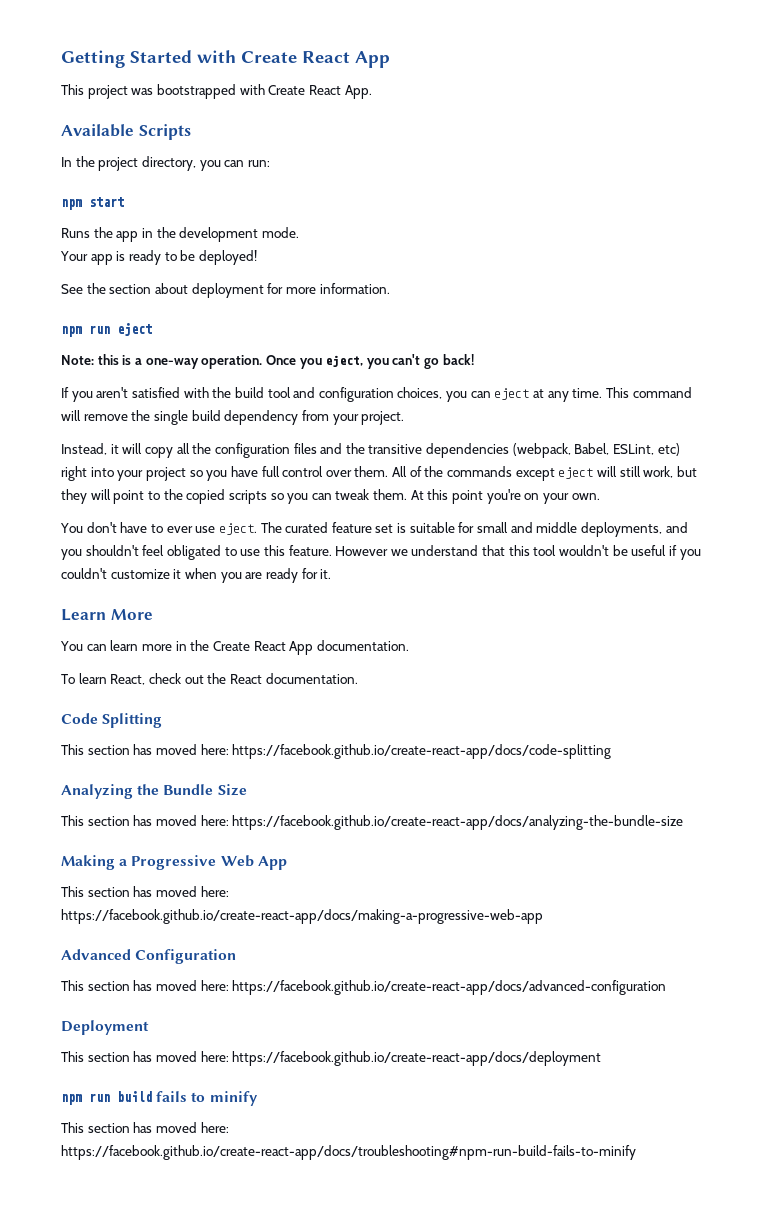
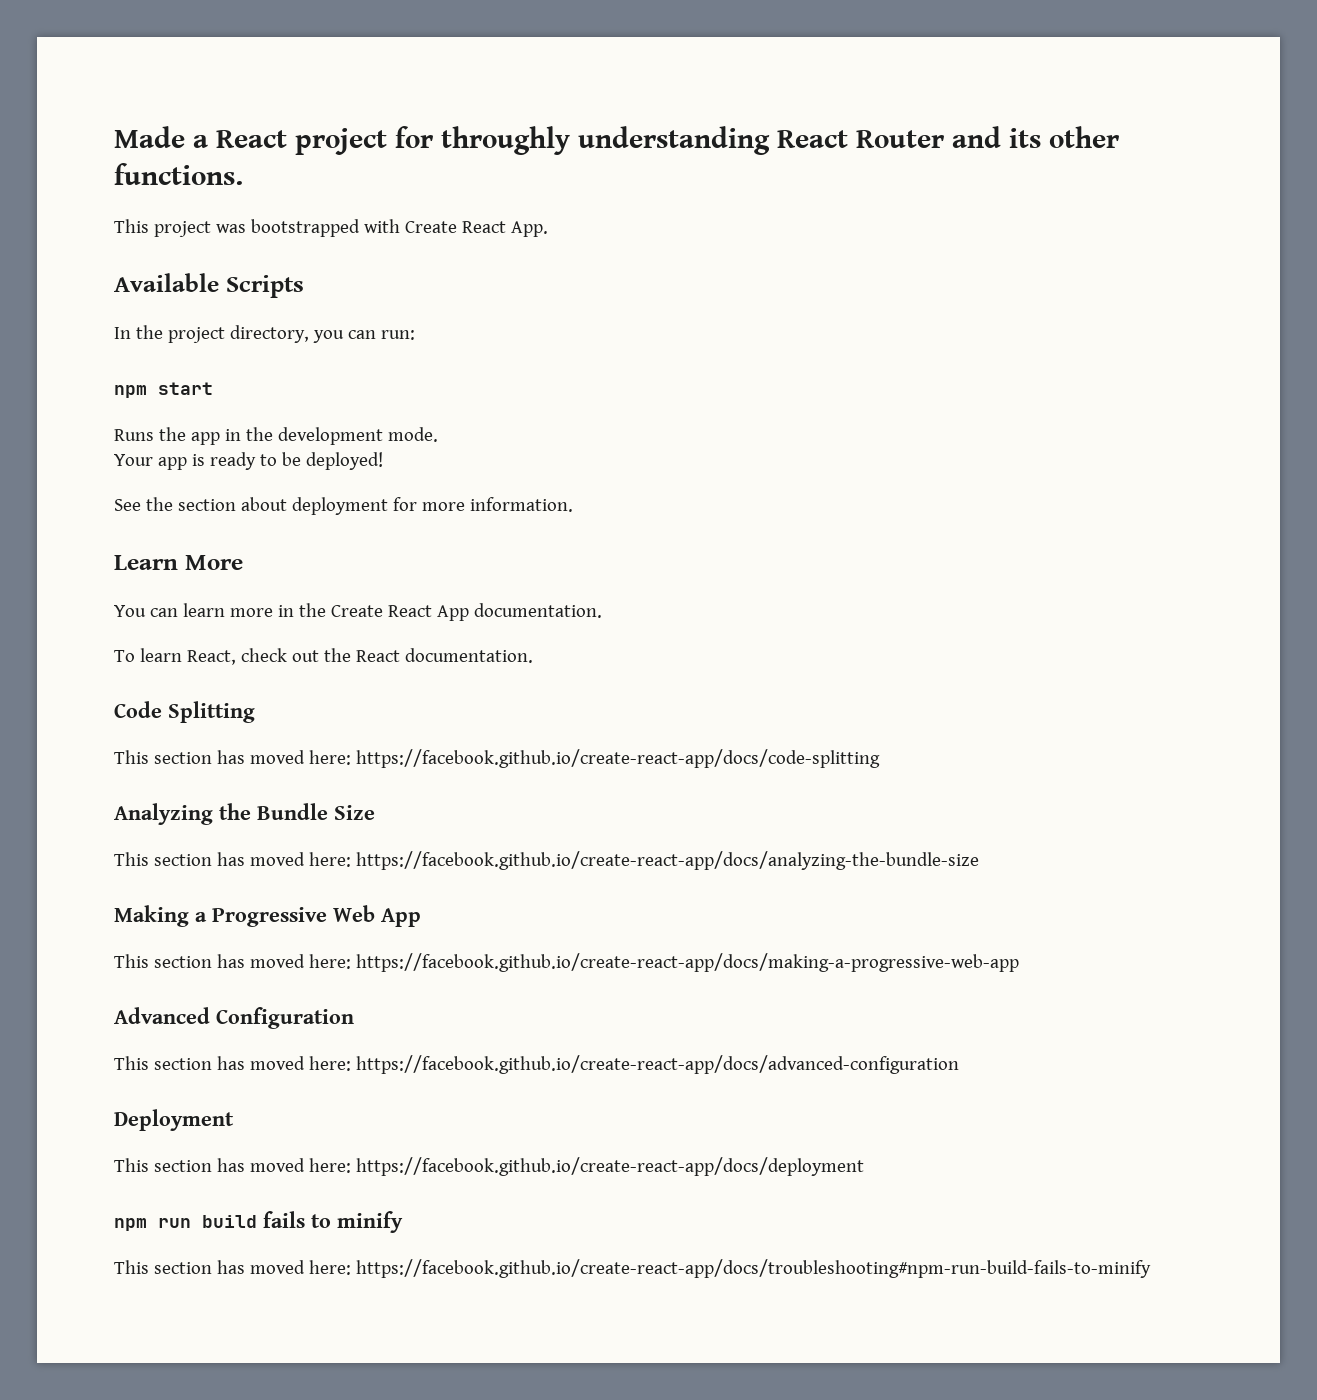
- Getting Started with Create React App
+ Made a React project for throughly understanding React Router and its other functions.
- npm run eject
- Note: this is a one-way operation. Once you eject, you can't go back!
- If you aren't satisfied with the build tool and configuration choices, you can eject at any time. This command will remove the single build dependency from your project.
- Instead, it will copy all the configuration files and the transitive dependencies (webpack, Babel, ESLint, etc) right into your project so you have full control over them. All of the commands except eject will still work, but they will point to the copied scripts so you can tweak them. At this point you're on your own.
- You don't have to ever use eject. The curated feature set is suitable for small and middle deployments, and you shouldn't feel obligated to use this feature. However we understand that this tool wouldn't be useful if you couldn't customize it when you are ready for it.

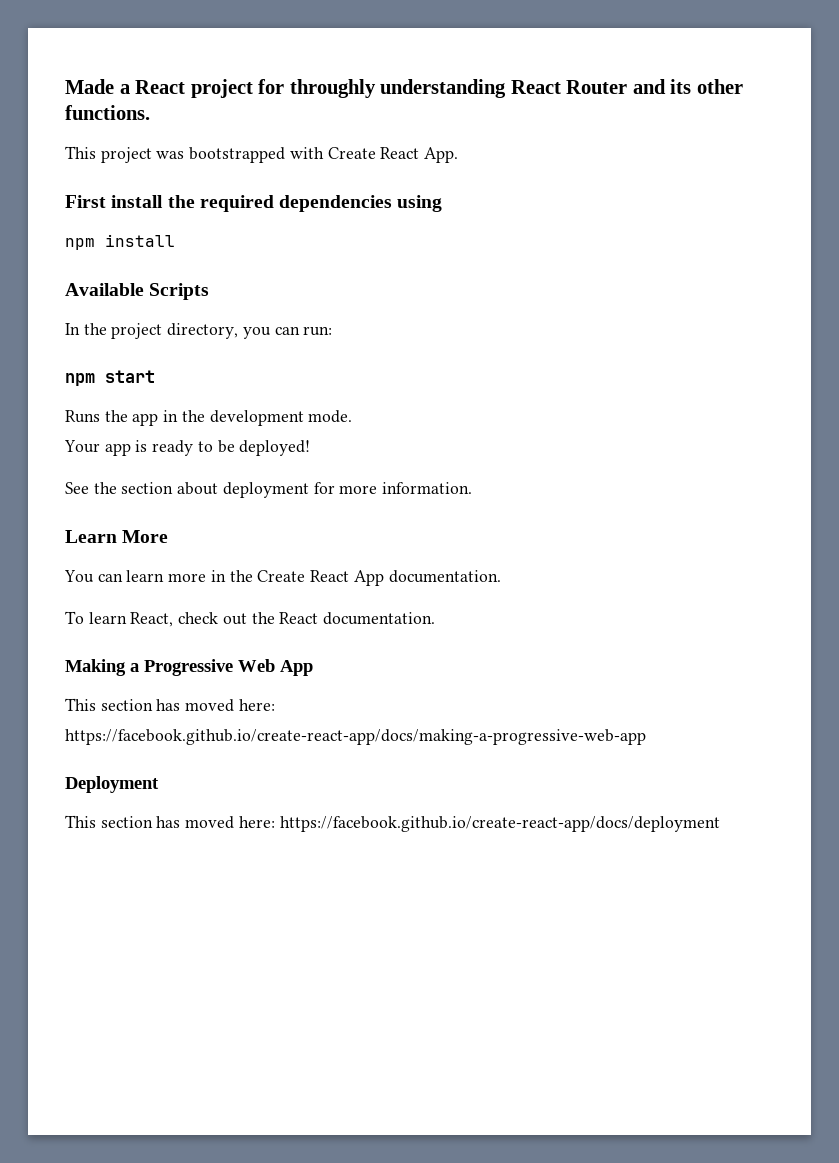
+ First install the required dependencies using
+ npm install
- Code Splitting
- This section has moved here: https://facebook.github.io/create-react-app/docs/code-splitting
- Analyzing the Bundle Size
- This section has moved here: https://facebook.github.io/create-react-app/docs/analyzing-the-bundle-size
- Advanced Configuration
- This section has moved here: https://facebook.github.io/create-react-app/docs/advanced-configuration
- npm run build fails to minify
- This section has moved here: https://facebook.github.io/create-react-app/docs/troubleshooting#npm-run-build-fails-to-minify

